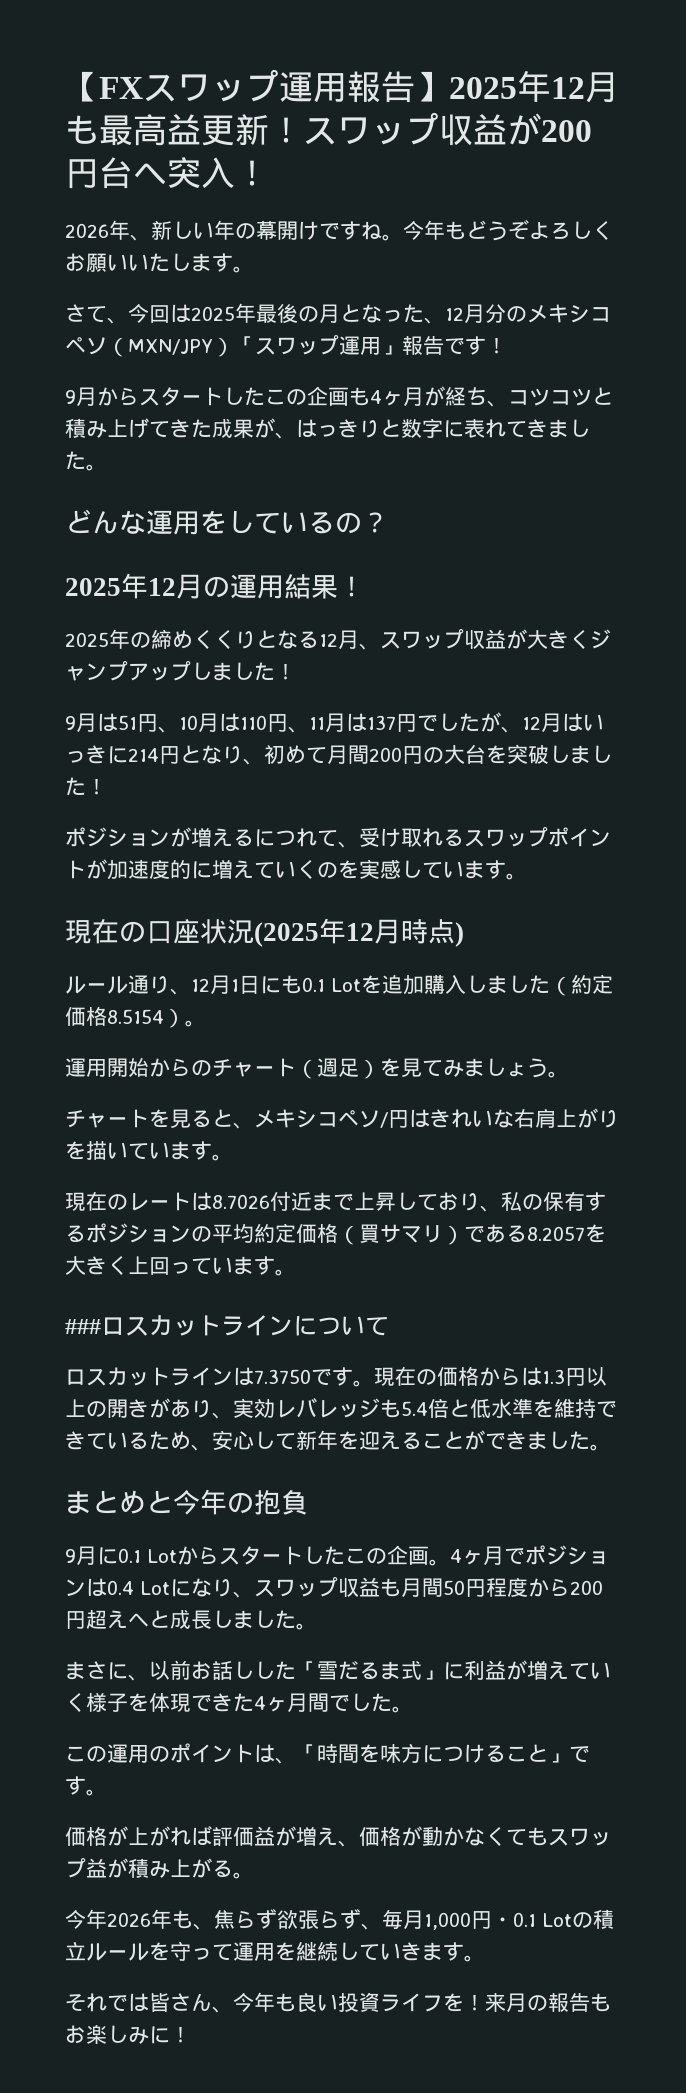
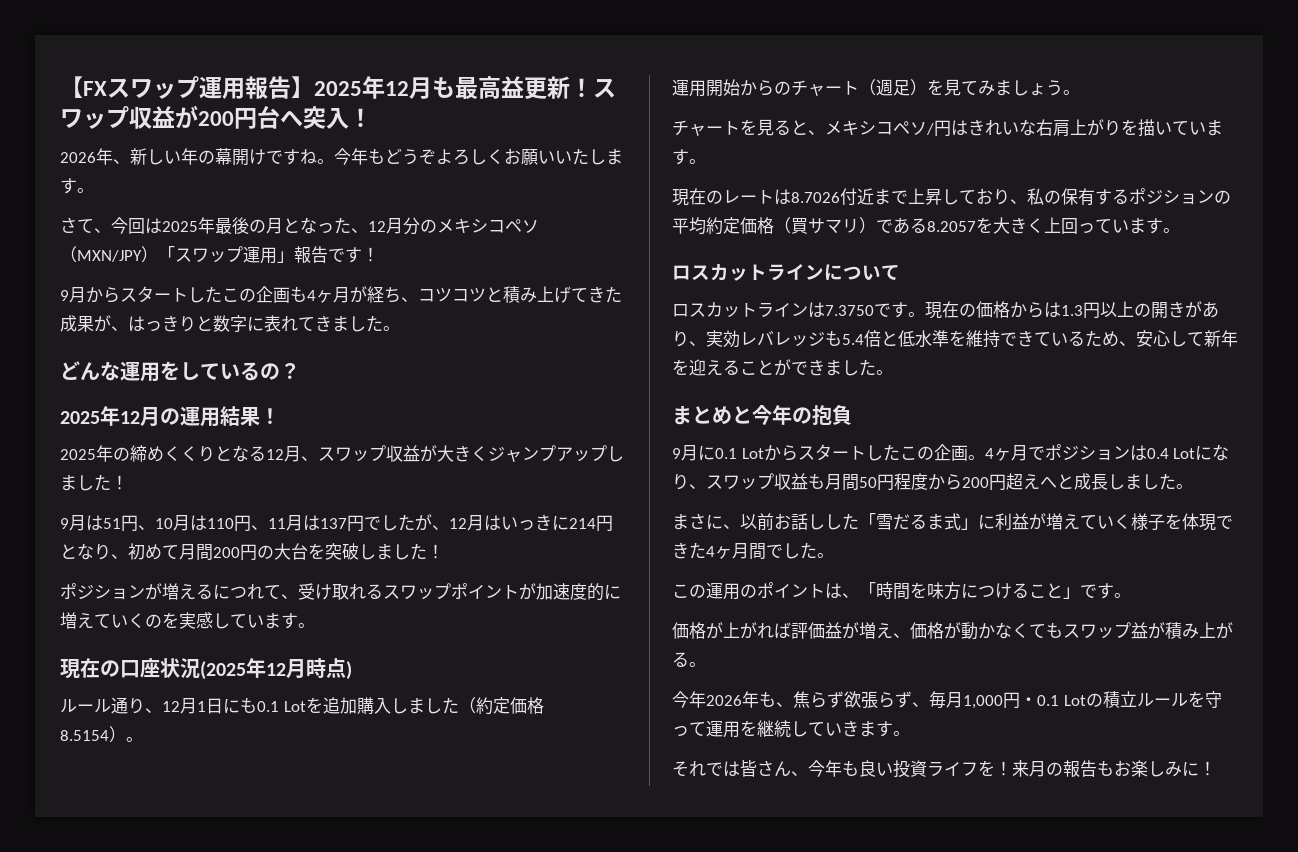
- ###ロスカットラインについて
+ ロスカットラインについて

